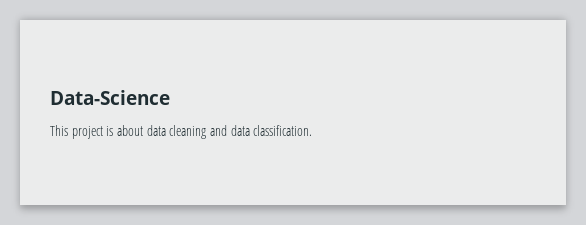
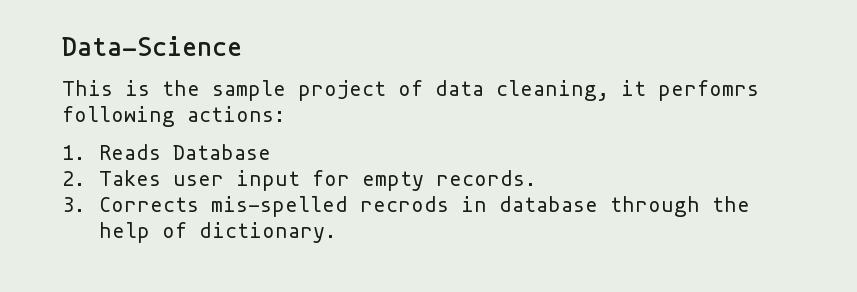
- This project is about data cleaning and data classification.
+ This is the sample project of data cleaning, it perfomrs following actions:
+ 1. Reads Database
+ 2. Takes user input for empty records.
+ 3. Corrects mis-spelled recrods in database through the help of dictionary.

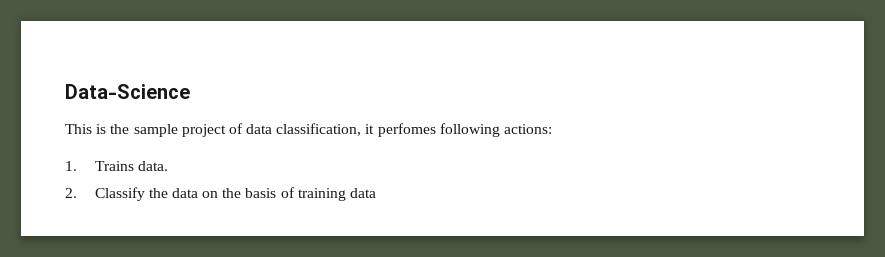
- This is the sample project of data cleaning, it perfomrs following actions:
+ This is the sample project of data classification, it perfomes following actions:
- 1. Reads Database
+ 1. Trains data.
- 2. Takes user input for empty records.
- 3. Corrects mis-spelled recrods in database through the help of dictionary.
+ 2. Classify the data on the basis of training data

